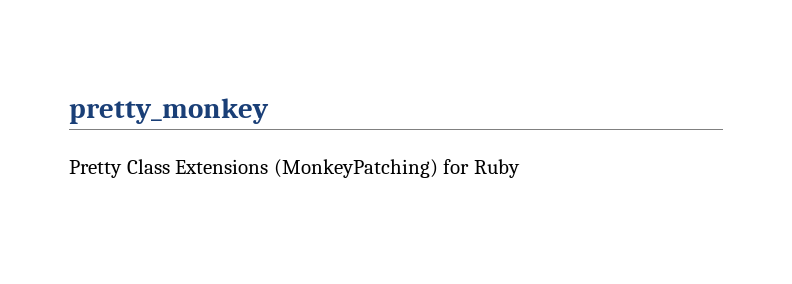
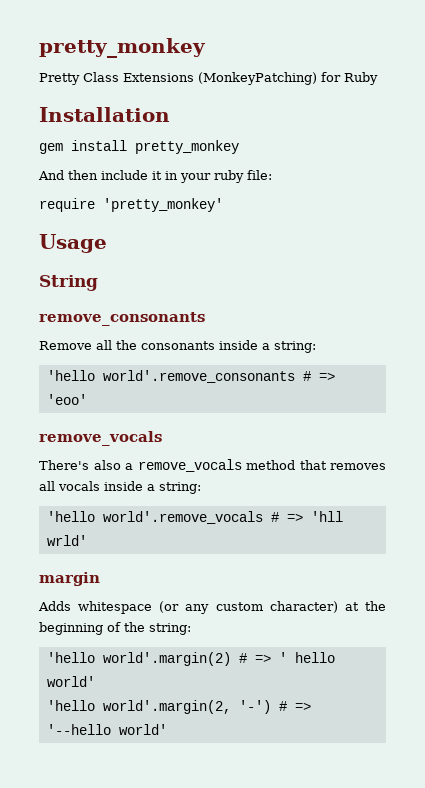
+ Installation
+ gem install pretty_monkey
+ And then include it in your ruby file:
+ require 'pretty_monkey'
+ Usage
+ String
+ remove_consonants
+ Remove all the consonants inside a string:
+ 'hello world'.remove_consonants # => 'eoo'
+ remove_vocals
+ There's also a remove_vocals method that removes all vocals inside a string:
+ 'hello world'.remove_vocals # => 'hll wrld'
+ margin
+ Adds whitespace (or any custom character) at the beginning of the string:
+ 'hello world'.margin(2) # => ' hello world'
+ 'hello world'.margin(2, '-') # => '--hello world'

